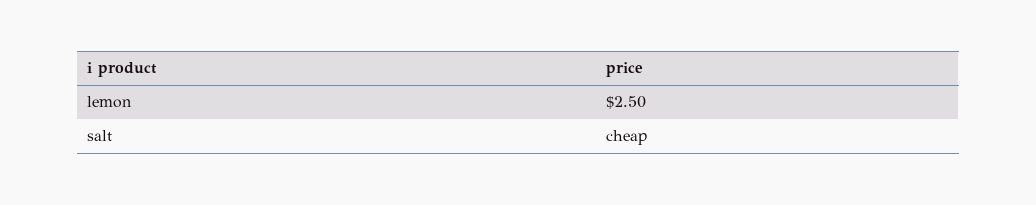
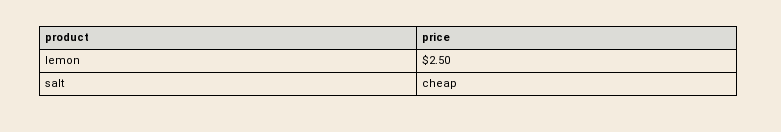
- i product | price
+ product | price

